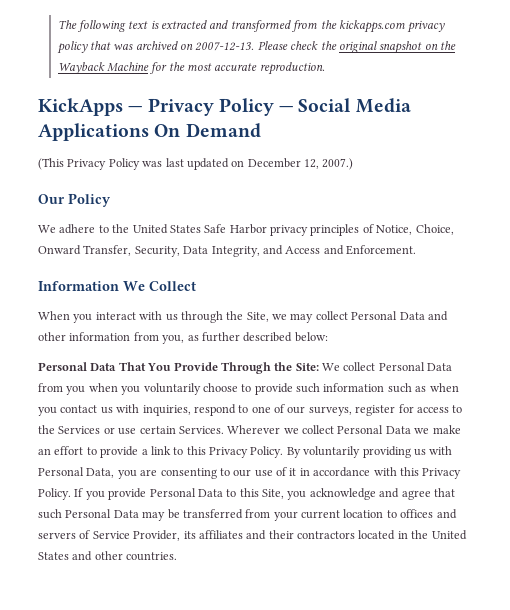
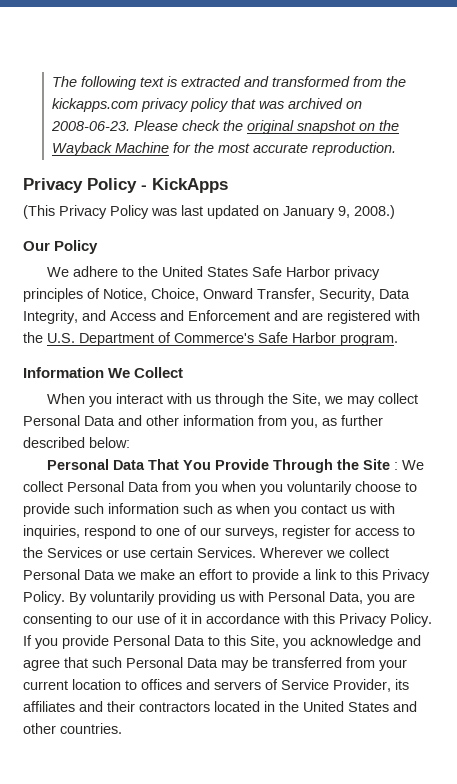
- The following text is extracted and transformed from the kickapps.com privacy policy that was archived on 2007-12-13.
+ The following text is extracted and transformed from the kickapps.com privacy policy that was archived on 2008-06-23.
- KickApps — Privacy Policy — Social Media Applications On Demand
+ Privacy Policy - KickApps
- (This Privacy Policy was last updated on December 12, 2007.)
+ (This Privacy Policy was last updated on January 9, 2008.)
- We adhere to the United States Safe Harbor privacy principles of Notice, Choice, Onward Transfer, Security, Data Integrity, and Access and Enforcement.
+ We adhere to the United States Safe Harbor privacy principles of Notice, Choice, Onward Transfer, Security, Data Integrity, and Access and Enforcement and are registered with the U.S. Department of Commerce's Safe Harbor program.
- Personal Data That You Provide Through the Site: We collect Personal Data from you when you voluntarily choose to provide such information such as when you contact us with inquiries, respond to one of our surveys, register for access to the Services or use certain Services.
+ Personal Data That You Provide Through the Site : We collect Personal Data from you when you voluntarily choose to provide such information such as when you contact us with inquiries, respond to one of our surveys, register for access to the Services or use certain Services.

